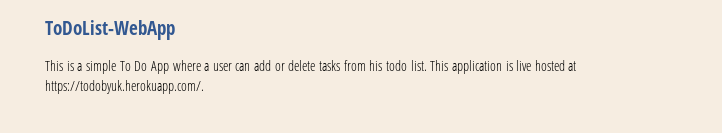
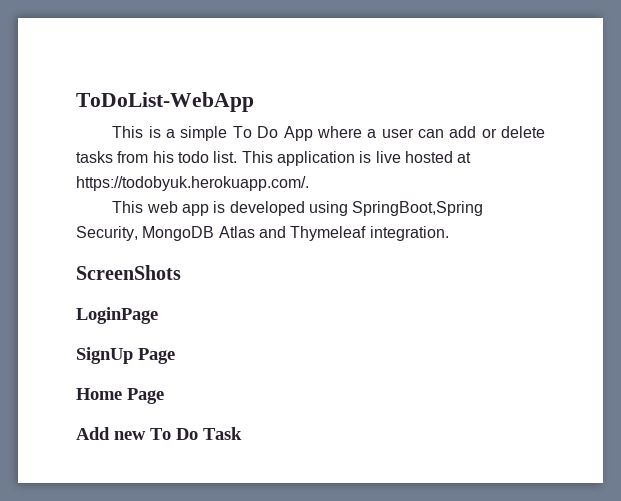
+ This web app is developed using SpringBoot,Spring Security, MongoDB Atlas and Thymeleaf integration.
+ ScreenShots
+ LoginPage
+ SignUp Page
+ Home Page
+ Add new To Do Task

